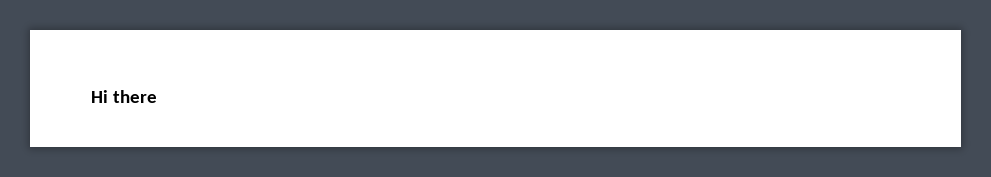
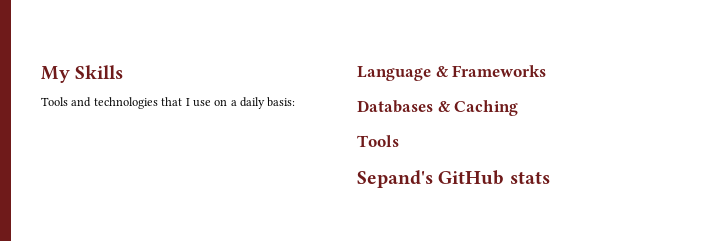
- Hi there
+ My Skills
+ Tools and technologies that I use on a daily basis:
+ Language & Frameworks
+ Databases & Caching
+ Tools
+ Sepand's GitHub stats

